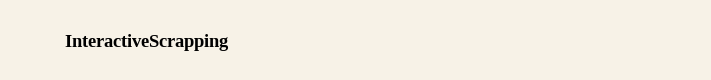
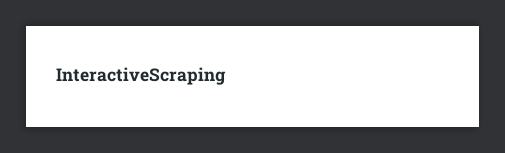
- InteractiveScrapping
+ InteractiveScraping

